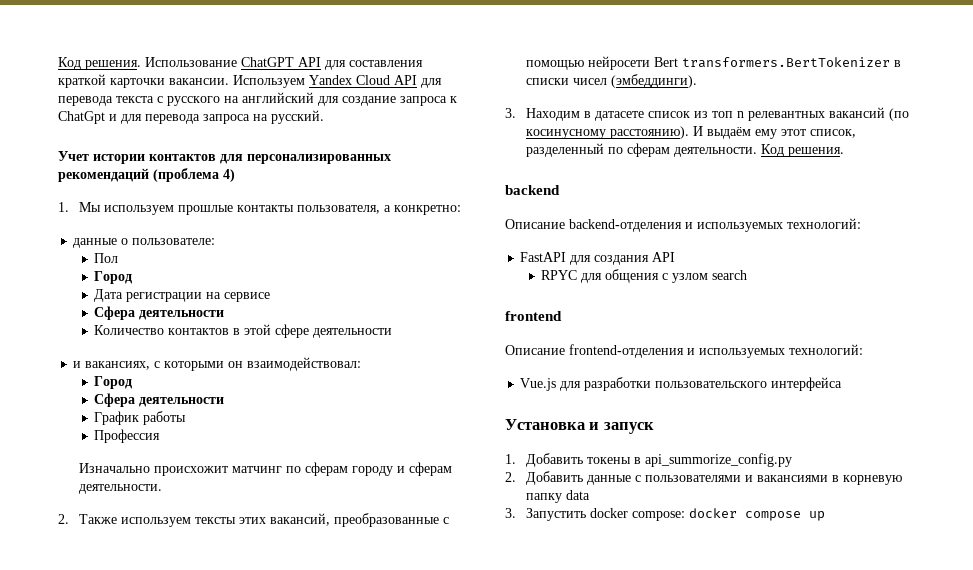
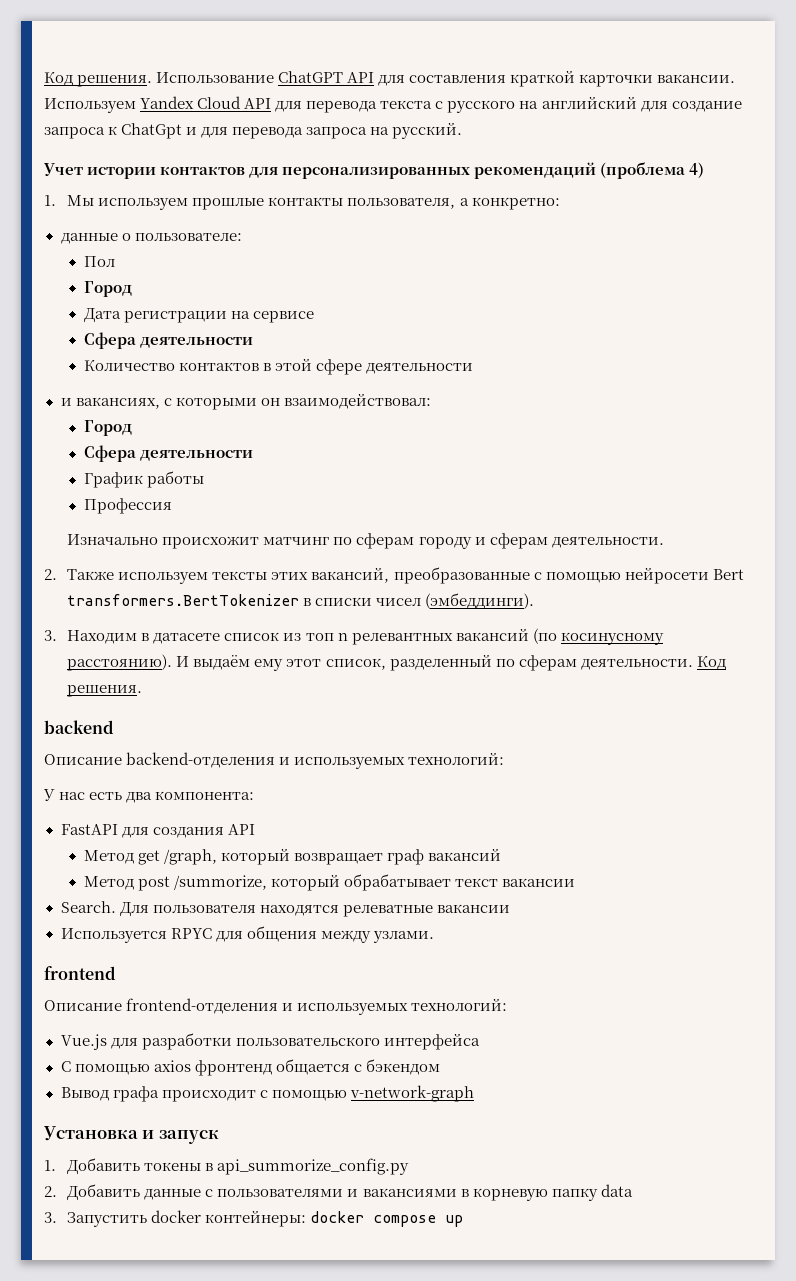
+ У нас есть два компонента:
- RPYC для общения с узлом search
+ Метод get /graph, который возвращает граф вакансий
+ Метод post /summorize, который обрабатывает текст вакансии
+ Search. Для пользователя находятся релеватные вакансии
+ Используется RPYC для общения между узлами.
+ С помощью axios фронтенд общается с бэкендом
+ Вывод графа происходит с помощью v-network-graph
- 3. Запустить docker compose: docker compose up
+ 3. Запустить docker контейнеры: docker compose up

